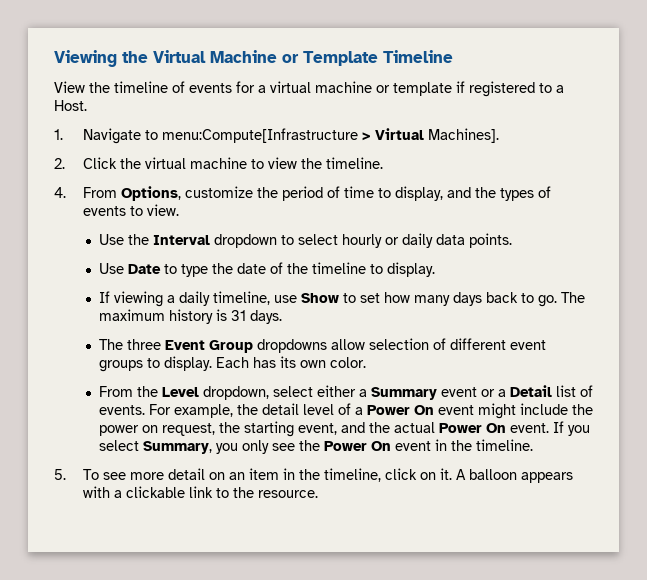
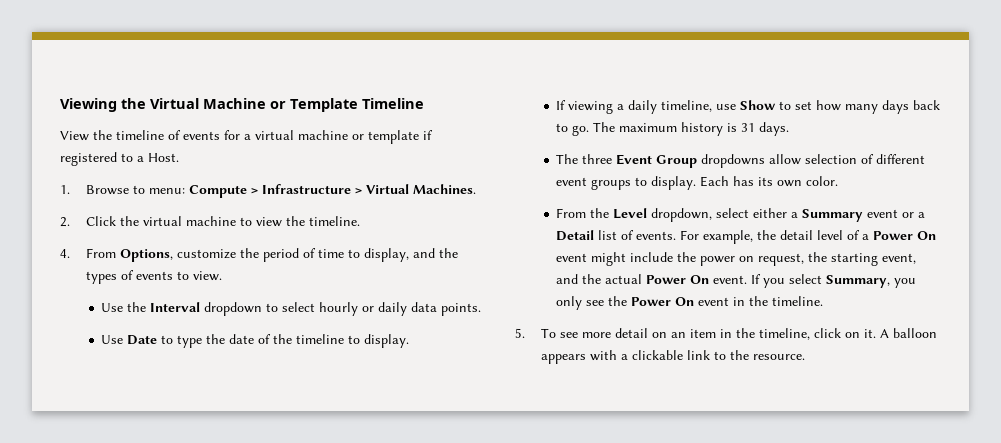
- 1. Navigate to menu:Compute[Infrastructure > Virtual Machines].
+ 1. Browse to menu: Compute > Infrastructure > Virtual Machines.

